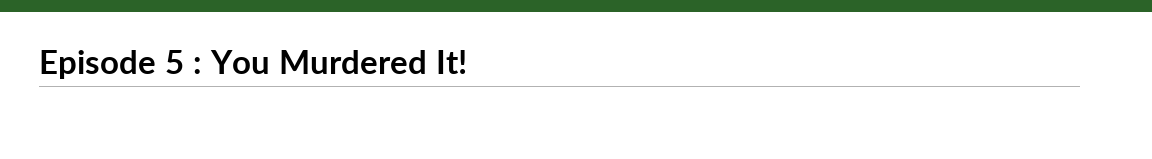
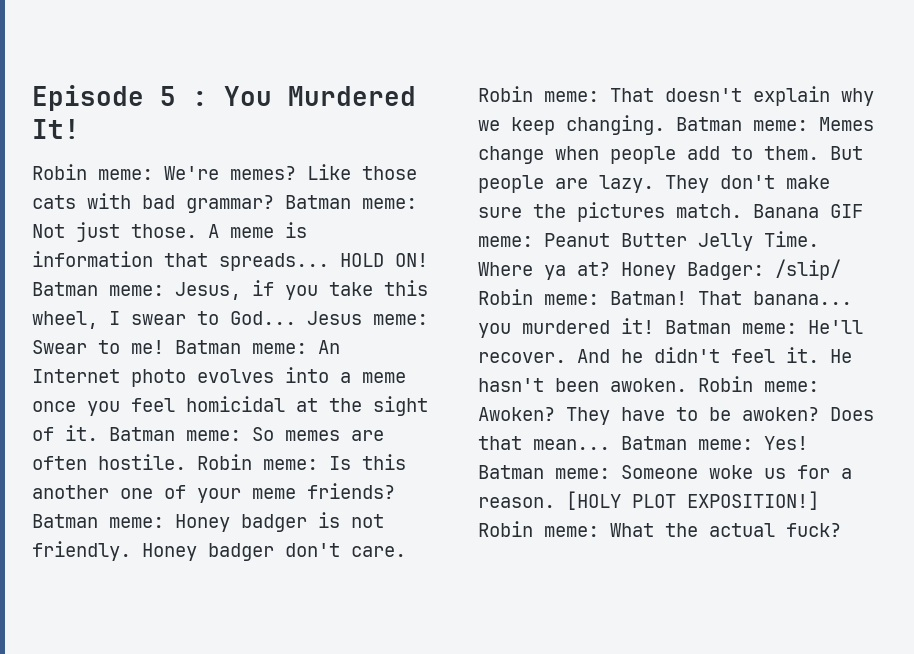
+ Robin meme: We're memes? Like those cats with bad grammar? Batman meme: Not just those. A meme is information that spreads... HOLD ON! Batman meme: Jesus, if you take this wheel, I swear to God... Jesus meme: Swear to me! Batman meme: An Internet photo evolves into a meme once you feel homicidal at the sight of it. Batman meme: So memes are often hostile. Robin meme: Is this another one of your meme friends? Batman meme: Honey badger is not friendly. Honey badger don't care. Robin meme: That doesn't explain why we keep changing. Batman meme: Memes change when people add to them. But people are lazy. They don't make sure the pictures match. Banana GIF meme: Peanut Butter Jelly Time. Where ya at? Honey Badger: /slip/ Robin meme: Batman! That banana... you murdered it! Batman meme: He'll recover. And he didn't feel it. He hasn't been awoken. Robin meme: Awoken? They have to be awoken? Does that mean... Batman meme: Yes! Batman meme: Someone woke us for a reason. [HOLY PLOT EXPOSITION!] Robin meme: What the actual fuck?

